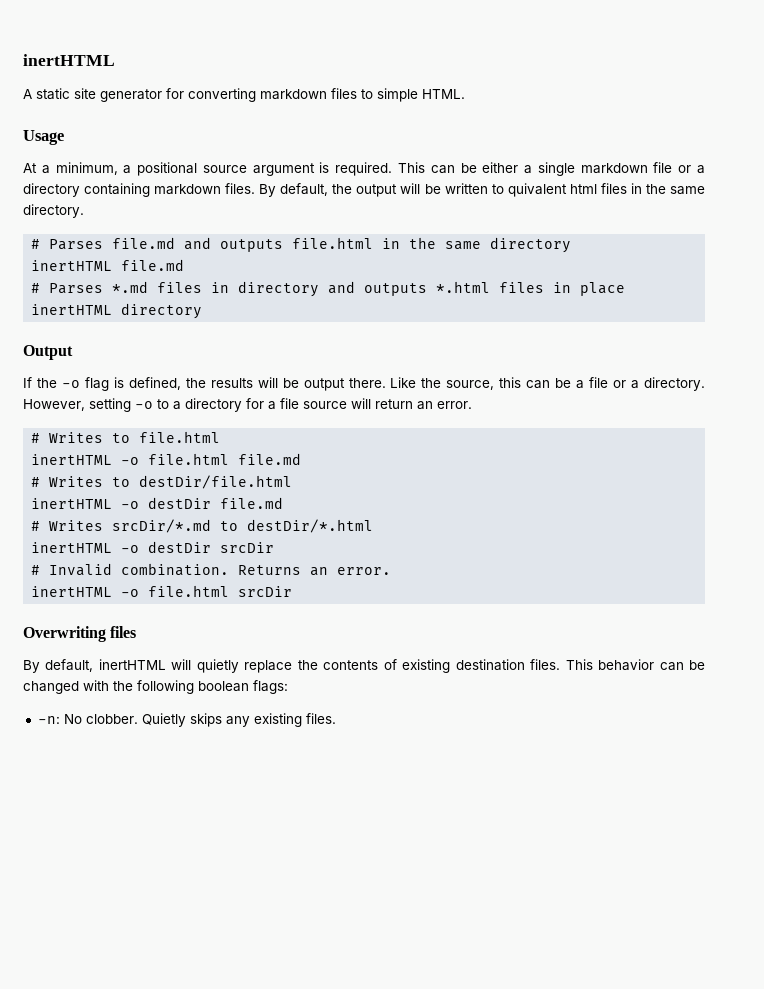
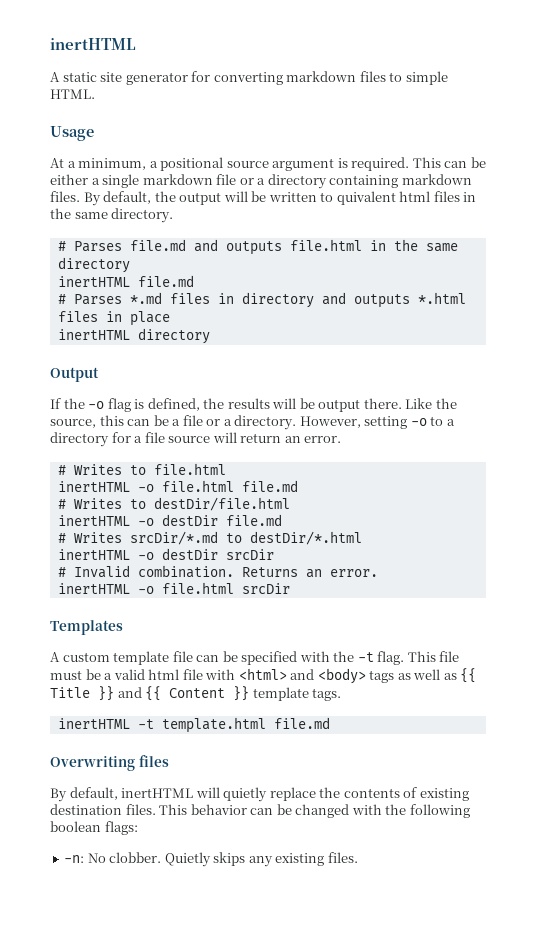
+ Templates
+ A custom template file can be specified with the -t flag. This file must be a valid html file with <html> and <body> tags as well as {{ Title }} and {{ Content }} template tags.
+ inertHTML -t template.html file.md

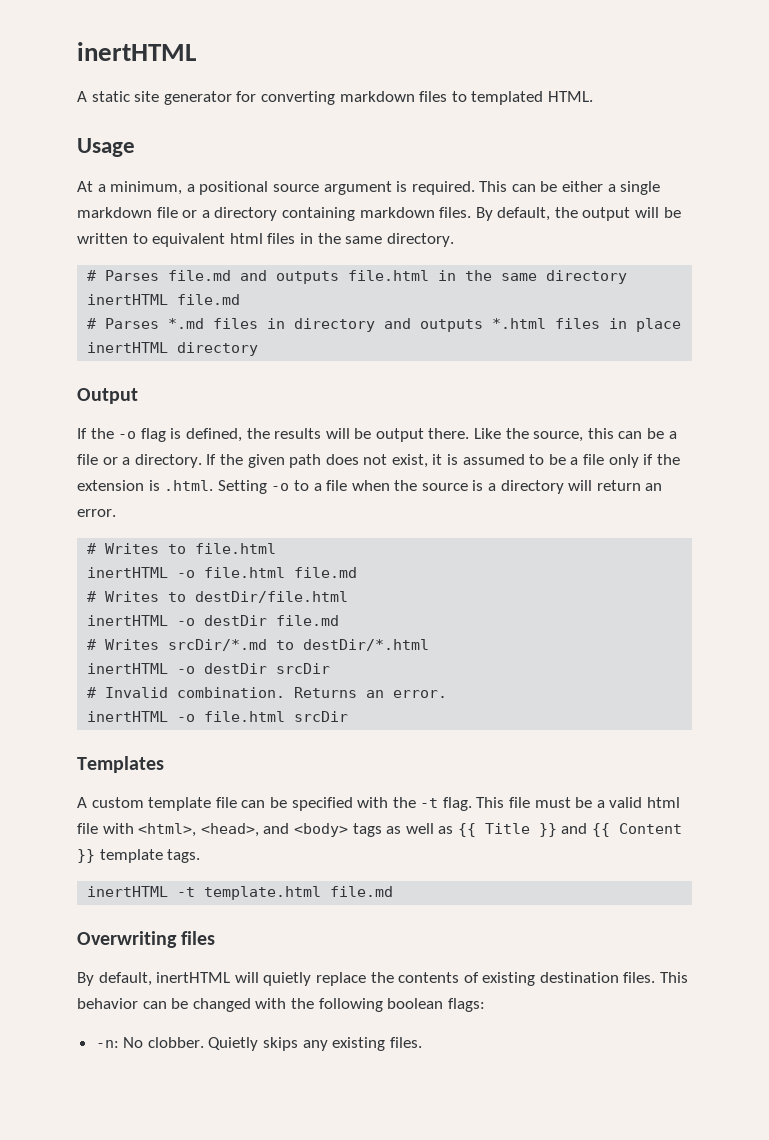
- A static site generator for converting markdown files to simple HTML.
+ A static site generator for converting markdown files to templated HTML.
- By default, the output will be written to quivalent html files in the same directory.
+ By default, the output will be written to equivalent html files in the same directory.
- However, setting -o to a directory for a file source will return an error.
+ If the given path does not exist, it is assumed to be a file only if the extension is .html. Setting -o to a file when the source is a directory will return an error.
- This file must be a valid html file with <html> and <body> tags as well as {{ Title }} and {{ Content }} template tags.
+ This file must be a valid html file with <html>, <head>, and <body> tags as well as {{ Title }} and {{ Content }} template tags.

